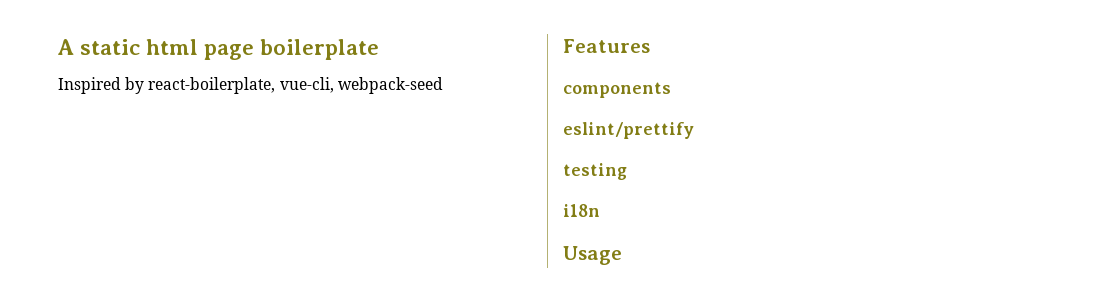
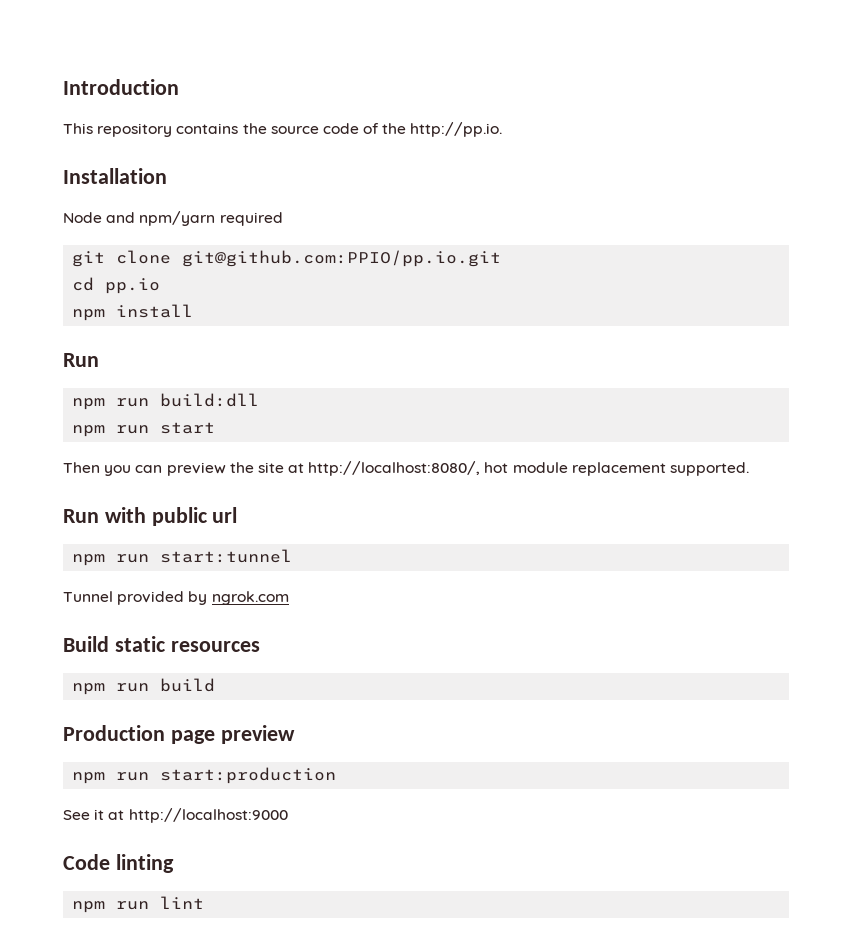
- A static html page boilerplate
- Inspired by react-boilerplate, vue-cli, webpack-seed
- Features
- components
- eslint/prettify
- testing
- i18n
- Usage
+ Introduction
+ This repository contains the source code of the http://pp.io.
+ Installation
+ Node and npm/yarn required
+ git clone git@github.com:PPIO/pp.io.git
+ cd pp.io
+ npm install
+ Run
+ npm run build:dll
+ npm run start
+ Then you can preview the site at http://localhost:8080/, hot module replacement supported.
+ Run with public url
+ npm run start:tunnel
+ Tunnel provided by ngrok.com
+ Build static resources
+ npm run build
+ Production page preview
+ npm run start:production
+ See it at http://localhost:9000
+ Code linting
+ npm run lint

